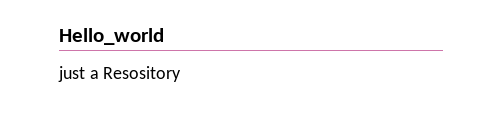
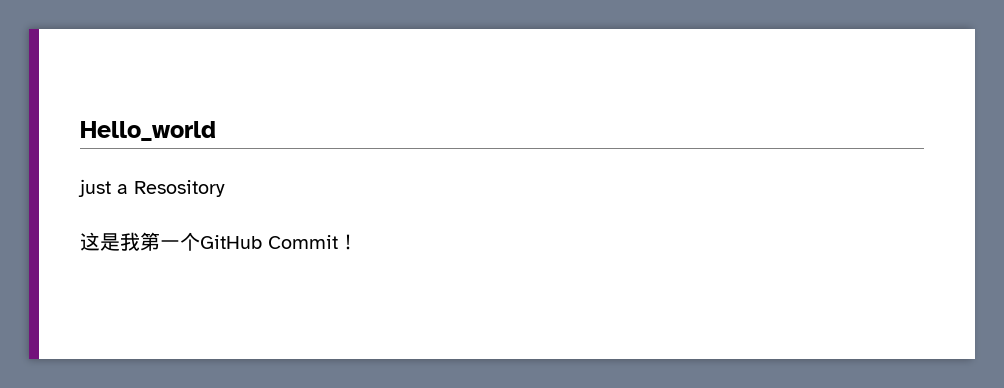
+ 这是我第一个GitHub Commit！

